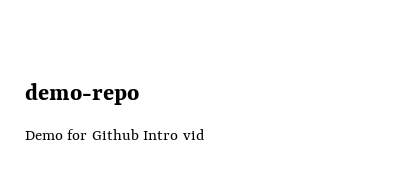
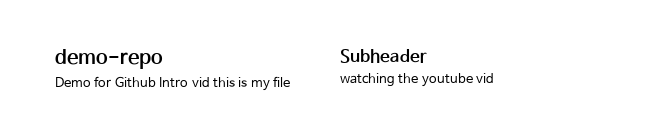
- Demo for Github Intro vid
+ Demo for Github Intro vid this is my file
+ Subheader
+ watching the youtube vid

